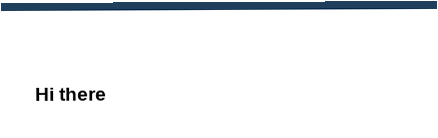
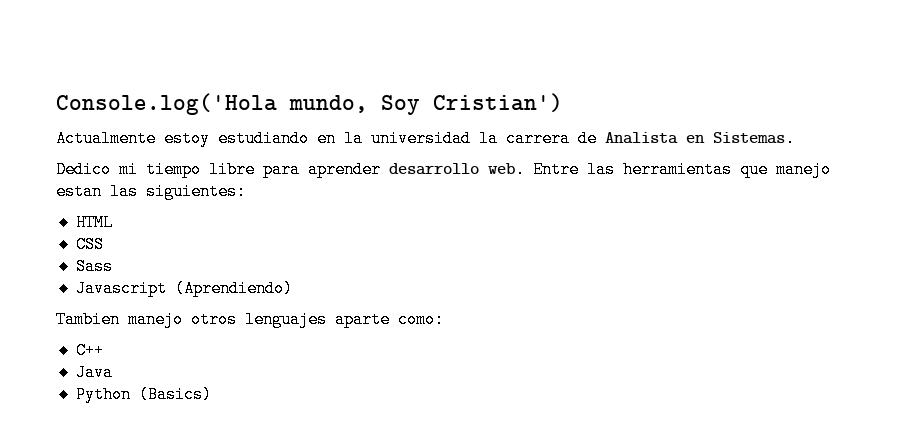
- Hi there
+ Console.log('Hola mundo, Soy Cristian')
+ Actualmente estoy estudiando en la universidad la carrera de Analista en Sistemas.
+ Dedico mi tiempo libre para aprender desarrollo web. Entre las herramientas que manejo estan las siguientes:
+ HTML
+ CSS
+ Sass
+ Javascript (Aprendiendo)
+ Tambien manejo otros lenguajes aparte como:
+ C++
+ Java
+ Python (Basics)

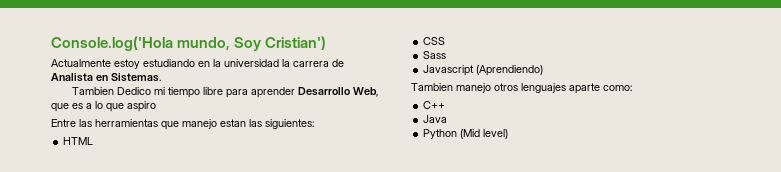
- Dedico mi tiempo libre para aprender desarrollo web. Entre las herramientas que manejo estan las siguientes:
+ Tambien Dedico mi tiempo libre para aprender Desarrollo Web, que es a lo que aspiro
+ Entre las herramientas que manejo estan las siguientes:
- Python (Basics)
+ Python (Mid level)

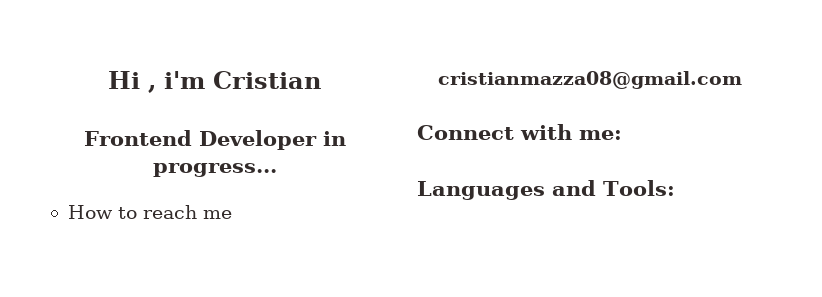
- Console.log('Hola mundo, Soy Cristian')
- Actualmente estoy estudiando en la universidad la carrera de Analista en Sistemas.
- Tambien Dedico mi tiempo libre para aprender Desarrollo Web, que es a lo que aspiro
- Entre las herramientas que manejo estan las siguientes:
- HTML
- CSS
- Sass
- Javascript (Aprendiendo)
- Tambien manejo otros lenguajes aparte como:
- C++
- Java
- Python (Mid level)
+ Hi , i'm Cristian
+ Frontend Developer in progress...
+ How to reach me cristianmazza08@gmail.com
+ Connect with me:
+ Languages and Tools:

